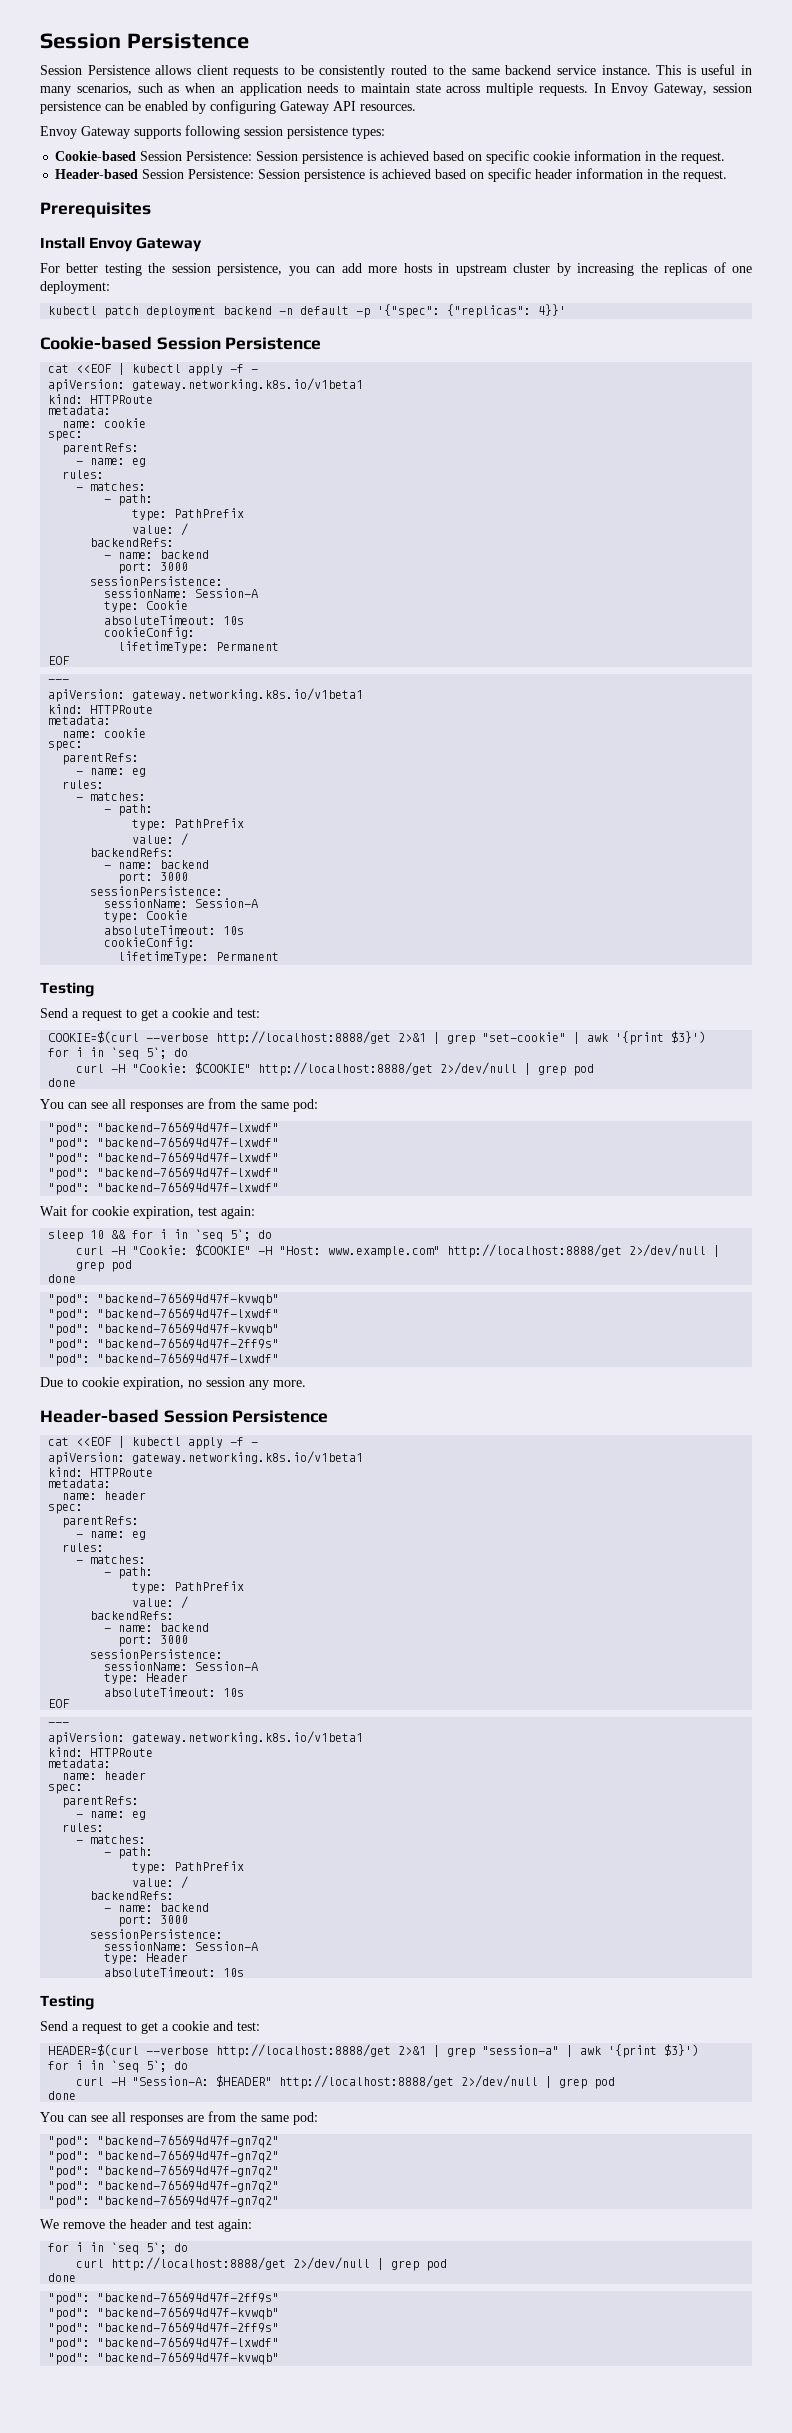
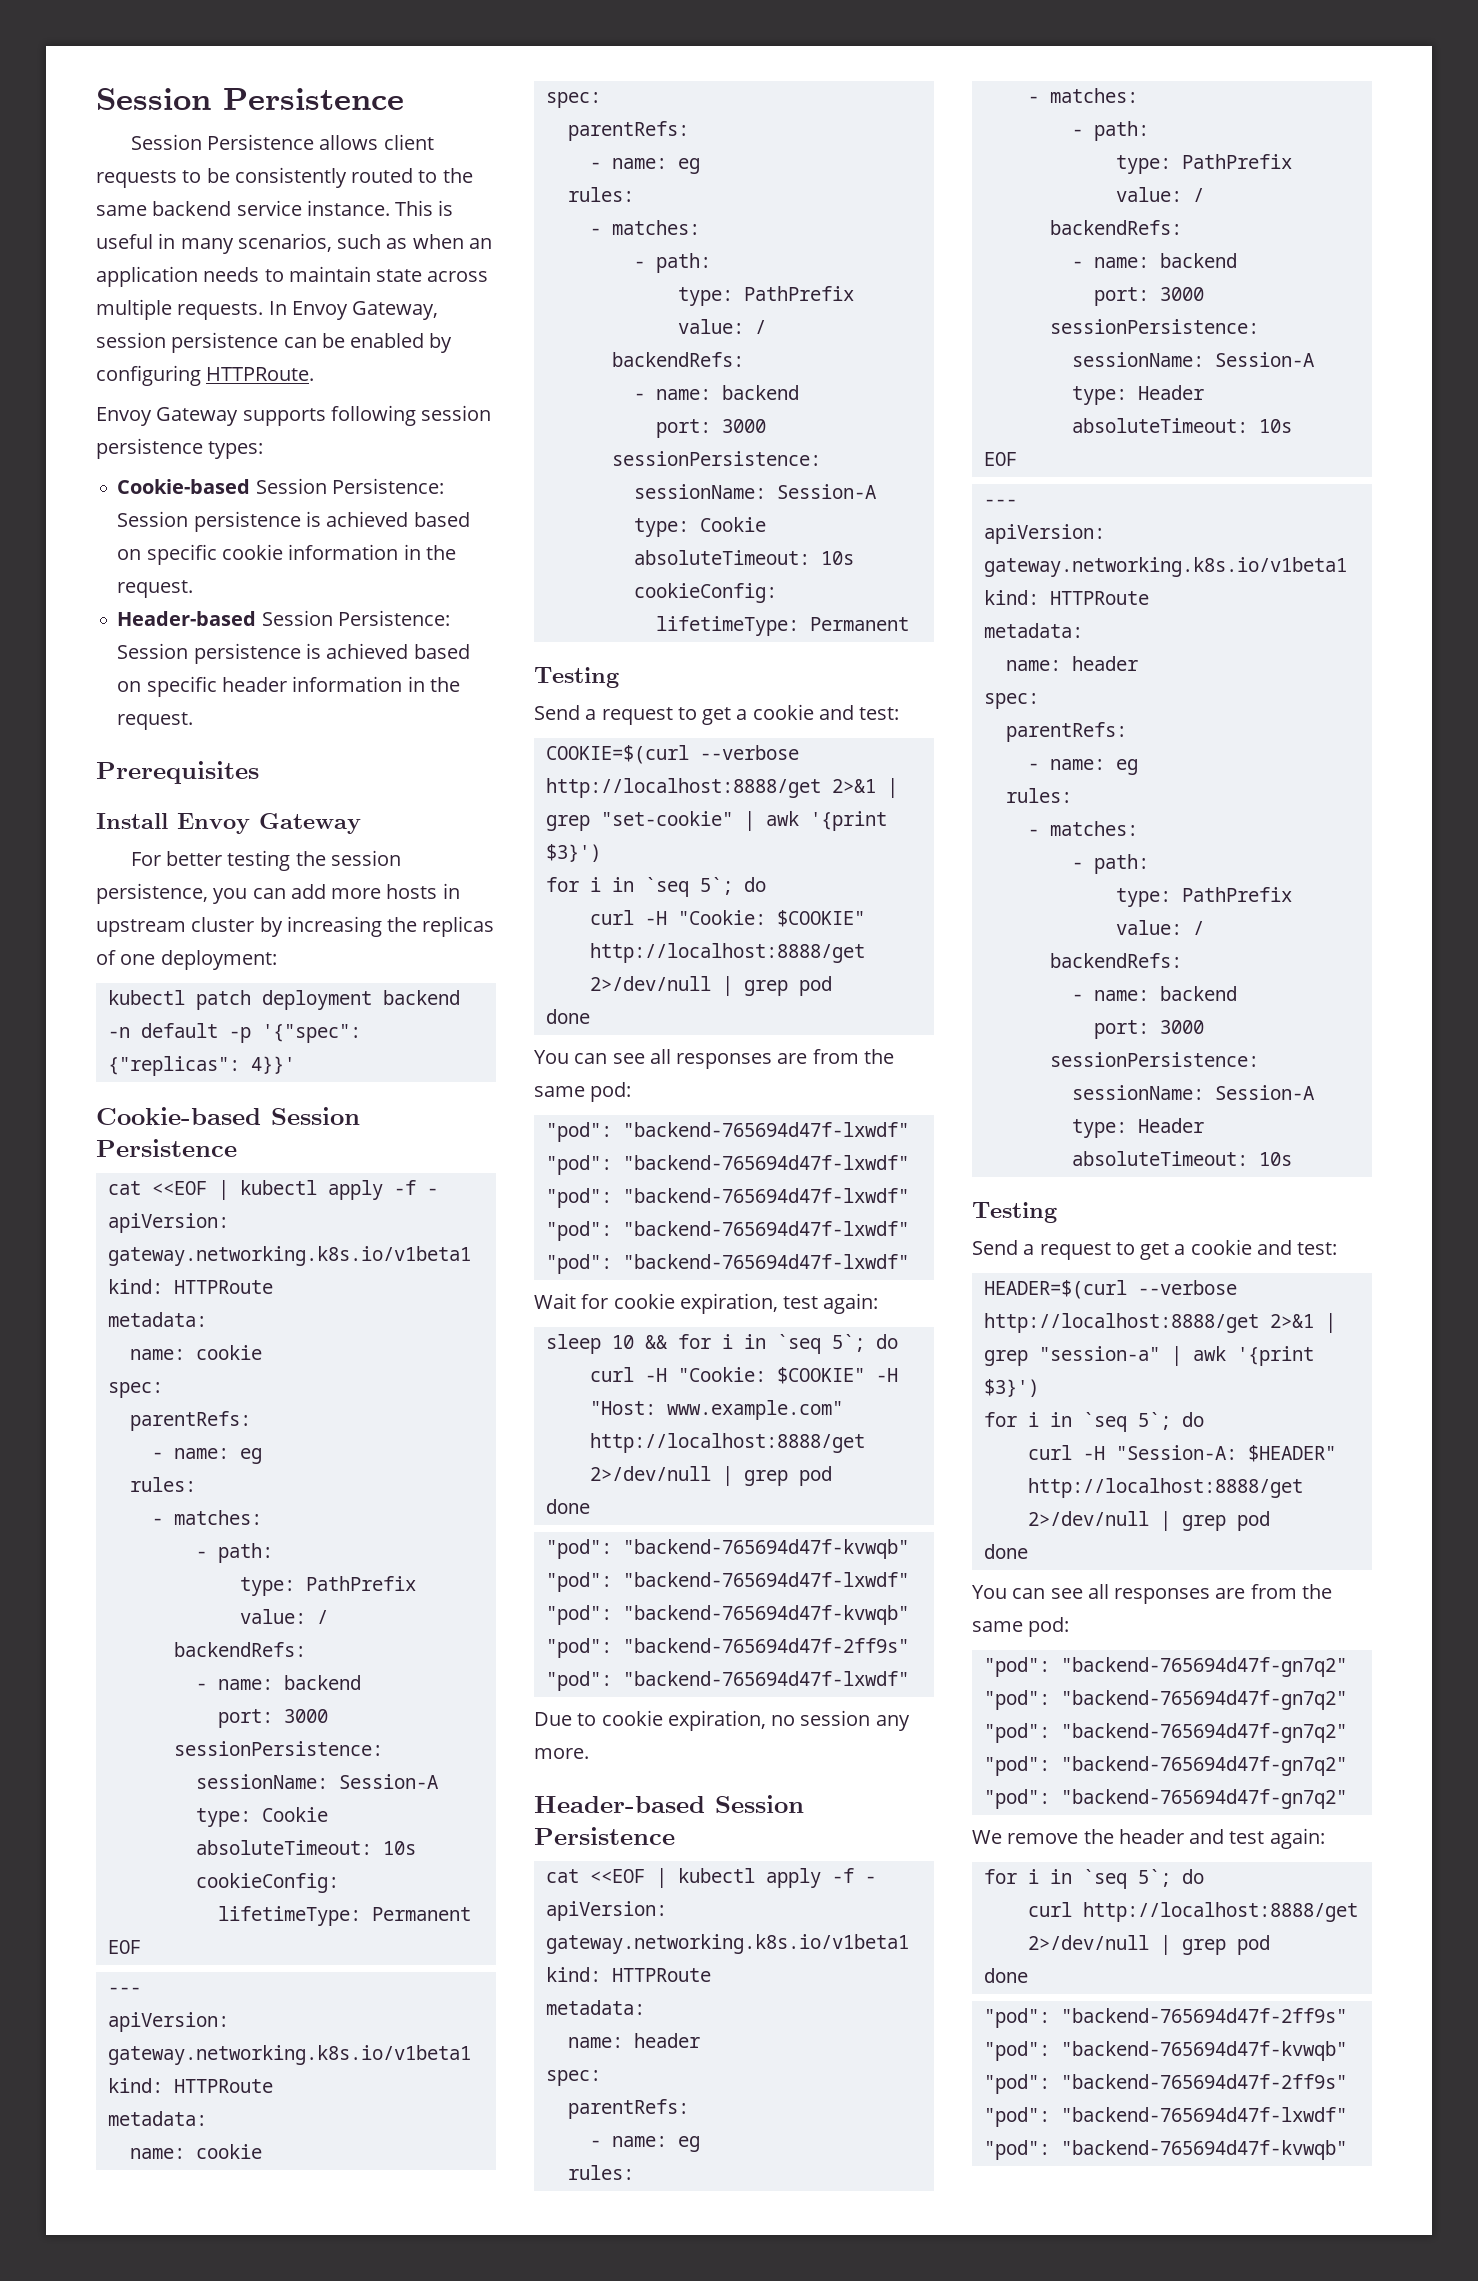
- In Envoy Gateway, session persistence can be enabled by configuring Gateway API resources.
+ In Envoy Gateway, session persistence can be enabled by configuring HTTPRoute.

